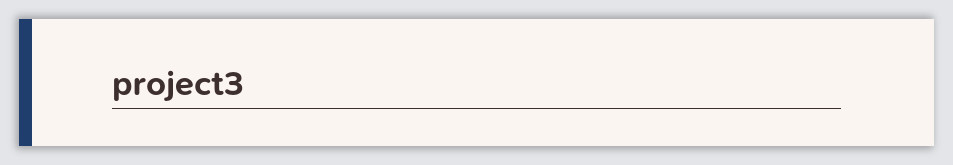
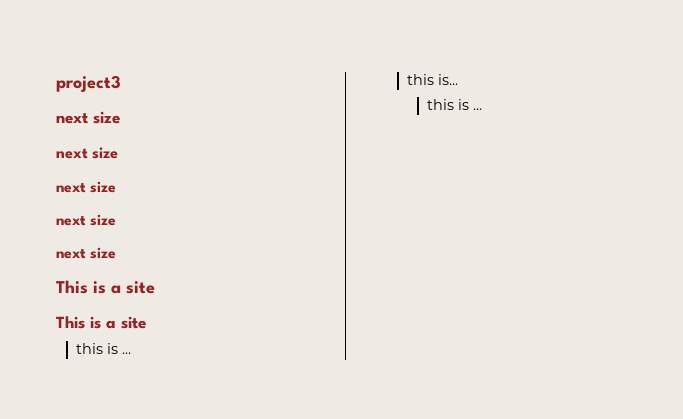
  project3
+ next size
+ next size
+ next size
+ next size
+ next size
+ This is a site
+ This is a site
+ this is ...
+ this is...
+ this is ...

